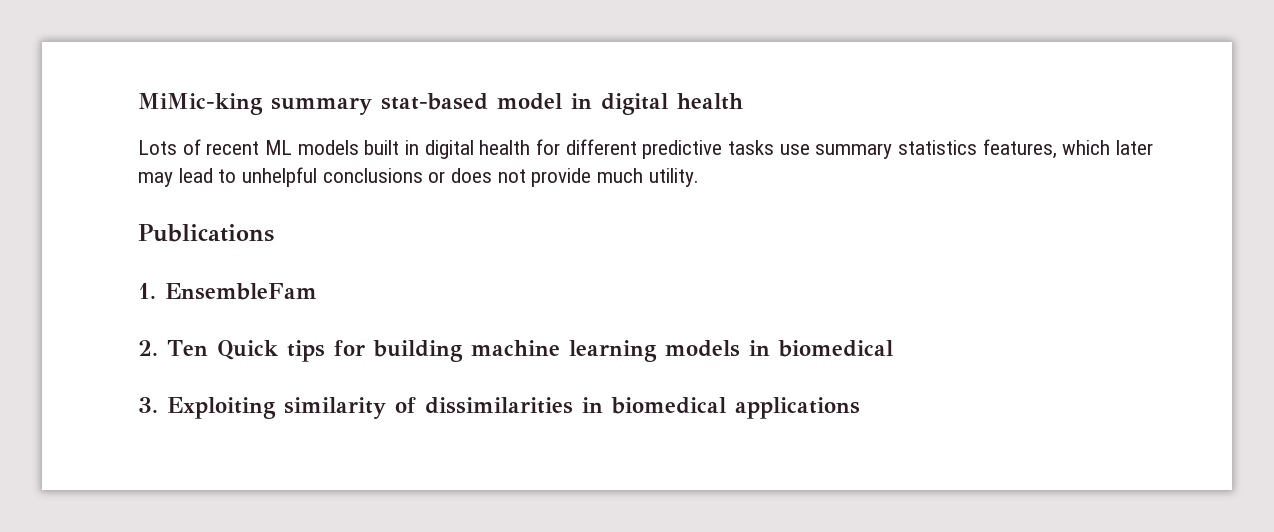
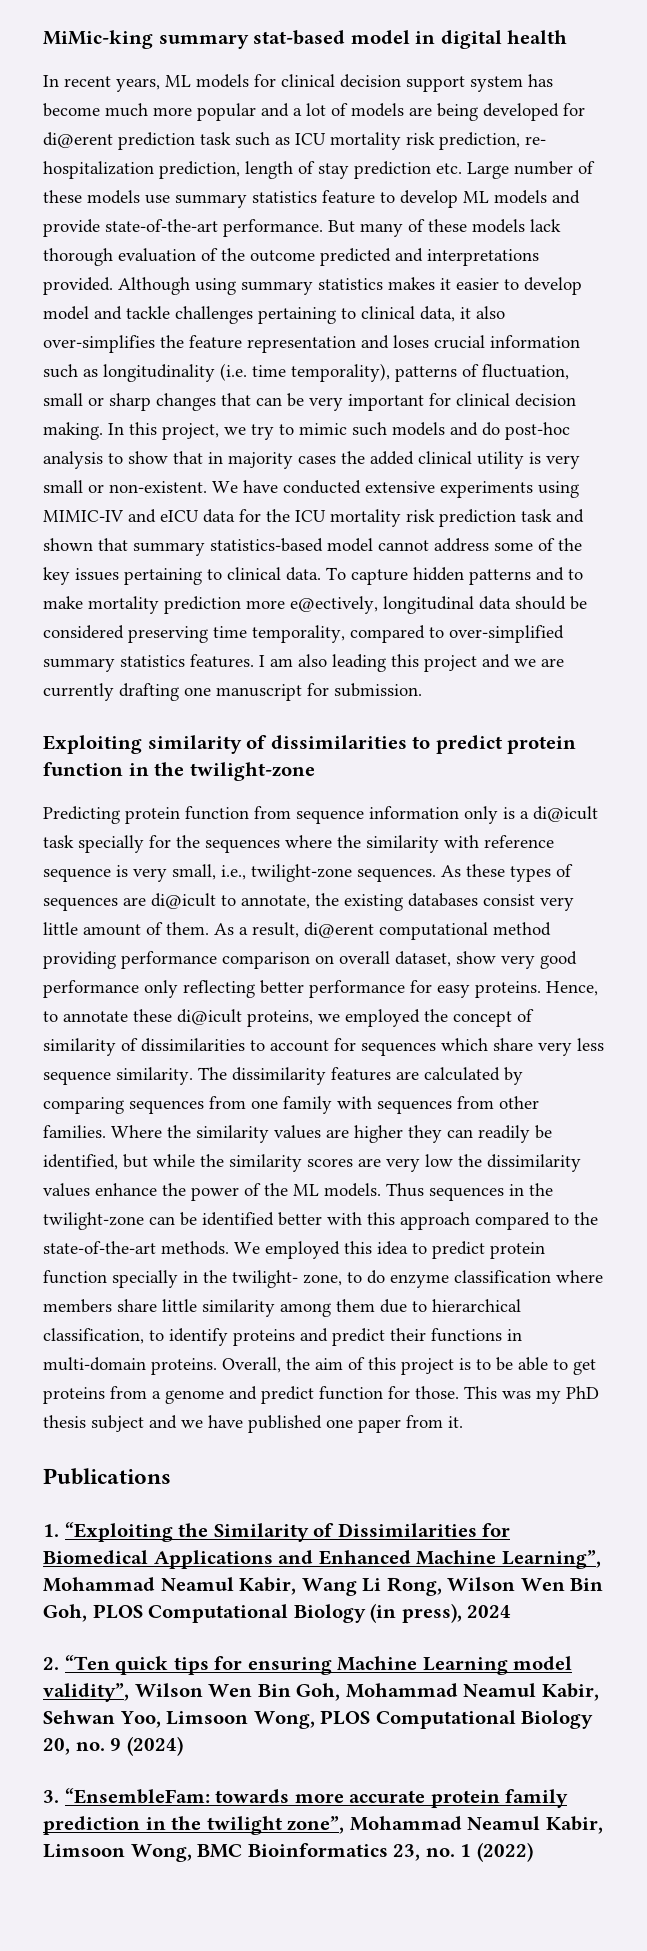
- Lots of recent ML models built in digital health for different predictive tasks use summary statistics features, which later may lead to unhelpful conclusions or does not provide much utility.
+ In recent years, ML models for clinical decision support system has become much more popular and a lot of models are being developed for di@erent prediction task such as ICU mortality risk prediction, re- hospitalization prediction, length of stay prediction etc. Large number of these models use summary statistics feature to develop ML models and provide state-of-the-art performance. But many of these models lack thorough evaluation of the outcome predicted and interpretations provided. Although using summary statistics makes it easier to develop model and tackle challenges pertaining to clinical data, it also over-simplifies the feature representation and loses crucial information such as longitudinality (i.e. time temporality), patterns of fluctuation, small or sharp changes that can be very important for clinical decision making. In this project, we try to mimic such models and do post-hoc analysis to show that in majority cases the added clinical utility is very small or non-existent. We have conducted extensive experiments using MIMIC-IV and eICU data for the ICU mortality risk prediction task and shown that summary statistics-based model cannot address some of the key issues pertaining to clinical data. To capture hidden patterns and to make mortality prediction more e@ectively, longitudinal data should be considered preserving time temporality, compared to over-simplified summary statistics features. I am also leading this project and we are currently drafting one manuscript for submission.
+ Exploiting similarity of dissimilarities to predict protein function in the twilight-zone
+ Predicting protein function from sequence information only is a di@icult task specially for the sequences where the similarity with reference sequence is very small, i.e., twilight-zone sequences. As these types of sequences are di@icult to annotate, the existing databases consist very little amount of them. As a result, di@erent computational method providing performance comparison on overall dataset, show very good performance only reflecting better performance for easy proteins. Hence, to annotate these di@icult proteins, we employed the concept of similarity of dissimilarities to account for sequences which share very less sequence similarity. The dissimilarity features are calculated by comparing sequences from one family with sequences from other families. Where the similarity values are higher they can readily be identified, but while the similarity scores are very low the dissimilarity values enhance the power of the ML models. Thus sequences in the twilight-zone can be identified better with this approach compared to the state-of-the-art methods. We employed this idea to predict protein function specially in the twilight- zone, to do enzyme classification where members share little similarity among them due to hierarchical classification, to identify proteins and predict their functions in multi-domain proteins. Overall, the aim of this project is to be able to get proteins from a genome and predict function for those. This was my PhD thesis subject and we have published one paper from it.
  Publications
- 1. EnsembleFam
- 2. Ten Quick tips for building machine learning models in biomedical
- 3. Exploiting similarity of dissimilarities in biomedical applications
+ 1. “Exploiting the Similarity of Dissimilarities for Biomedical Applications and Enhanced Machine Learning”, Mohammad Neamul Kabir, Wang Li Rong, Wilson Wen Bin Goh, PLOS Computational Biology (in press), 2024
+ 2. “Ten quick tips for ensuring Machine Learning model validity”, Wilson Wen Bin Goh, Mohammad Neamul Kabir, Sehwan Yoo, Limsoon Wong, PLOS Computational Biology 20, no. 9 (2024)
+ 3. “EnsembleFam: towards more accurate protein family prediction in the twilight zone”, Mohammad Neamul Kabir, Limsoon Wong, BMC Bioinformatics 23, no. 1 (2022)

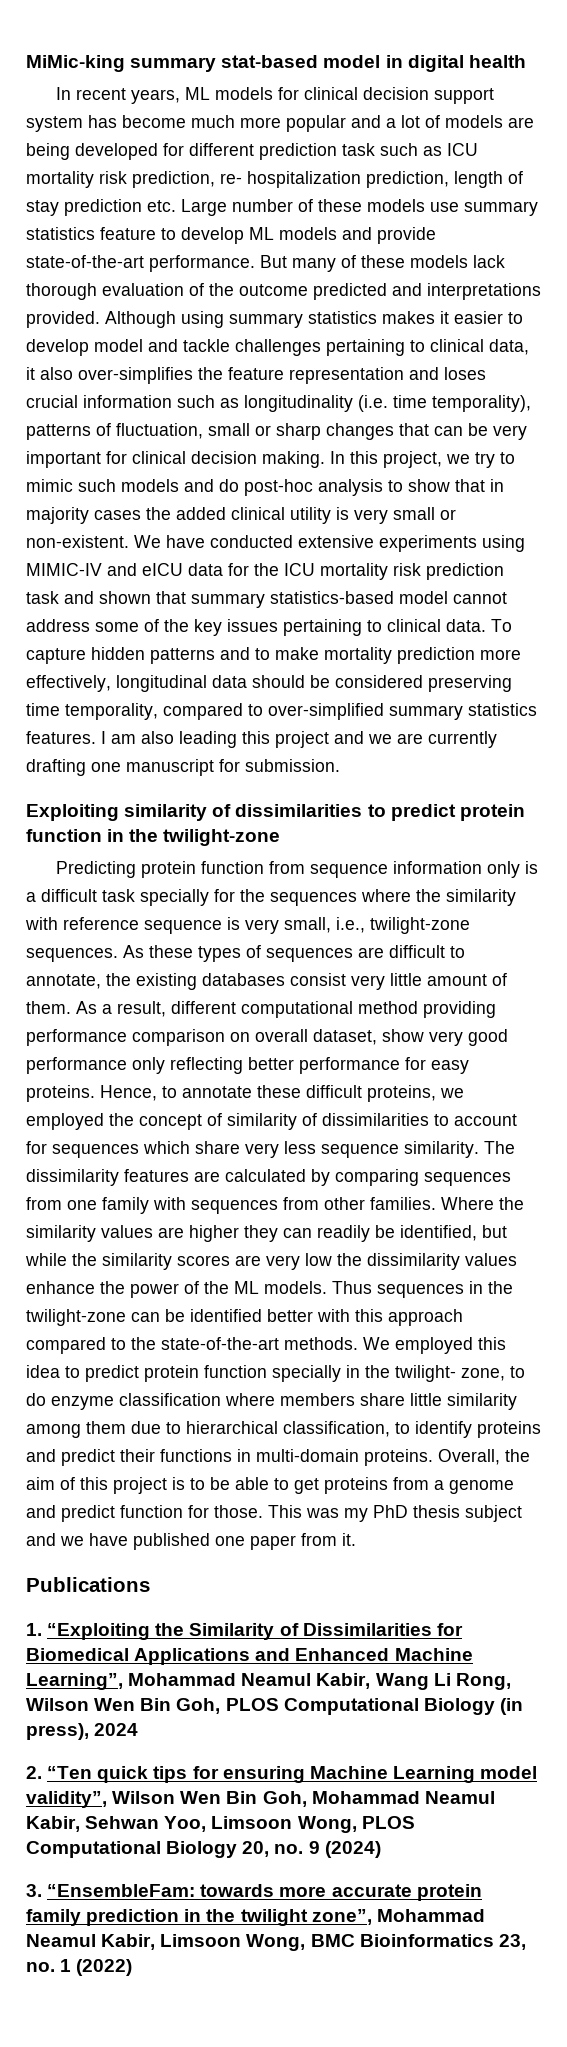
- In recent years, ML models for clinical decision support system has become much more popular and a lot of models are being developed for di@erent prediction task such as ICU mortality risk prediction, re- hospitalization prediction, length of stay prediction etc. Large number of these models use summary statistics feature to develop ML models and provide state-of-the-art performance.
+ In recent years, ML models for clinical decision support system has become much more popular and a lot of models are being developed for different prediction task such as ICU mortality risk prediction, re- hospitalization prediction, length of stay prediction etc. Large number of these models use summary statistics feature to develop ML models and provide state-of-the-art performance.
- To capture hidden patterns and to make mortality prediction more e@ectively, longitudinal data should be considered preserving time temporality, compared to over-simplified summary statistics features.
+ To capture hidden patterns and to make mortality prediction more effectively, longitudinal data should be considered preserving time temporality, compared to over-simplified summary statistics features.
- Predicting protein function from sequence information only is a di@icult task specially for the sequences where the similarity with reference sequence is very small, i.e., twilight-zone sequences.
+ Predicting protein function from sequence information only is a difficult task specially for the sequences where the similarity with reference sequence is very small, i.e., twilight-zone sequences.
- As these types of sequences are di@icult to annotate, the existing databases consist very little amount of them.
+ As these types of sequences are difficult to annotate, the existing databases consist very little amount of them.
- As a result, di@erent computational method providing performance comparison on overall dataset, show very good performance only reflecting better performance for easy proteins.
+ As a result, different computational method providing performance comparison on overall dataset, show very good performance only reflecting better performance for easy proteins.
- Hence, to annotate these di@icult proteins, we employed the concept of similarity of dissimilarities to account for sequences which share very less sequence similarity.
+ Hence, to annotate these difficult proteins, we employed the concept of similarity of dissimilarities to account for sequences which share very less sequence similarity.

